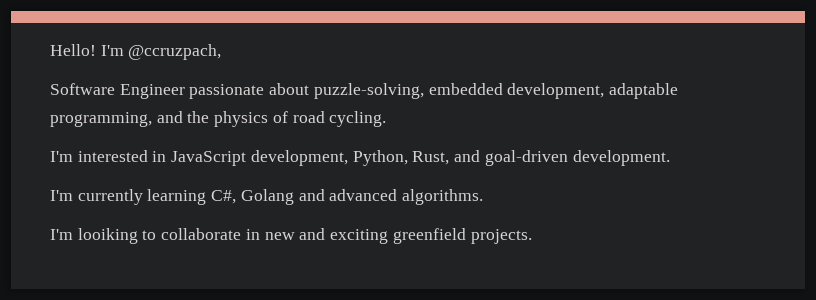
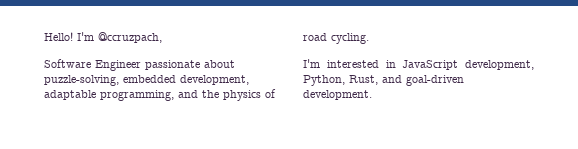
- I'm currently learning C#, Golang and advanced algorithms.
- I'm looiking to collaborate in new and exciting greenfield projects.

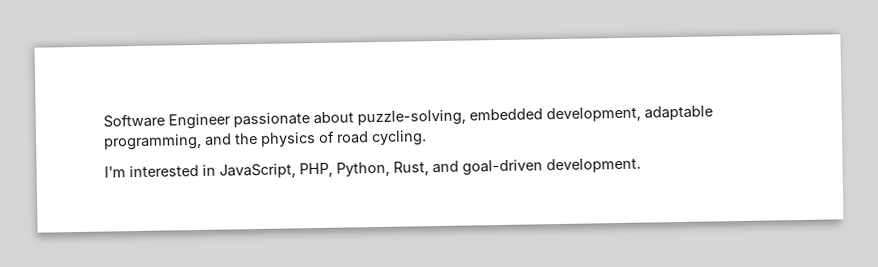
- Hello! I'm @ccruzpach,
- I'm interested in JavaScript development, Python, Rust, and goal-driven development.
+ I'm interested in JavaScript, PHP, Python, Rust, and goal-driven development.

